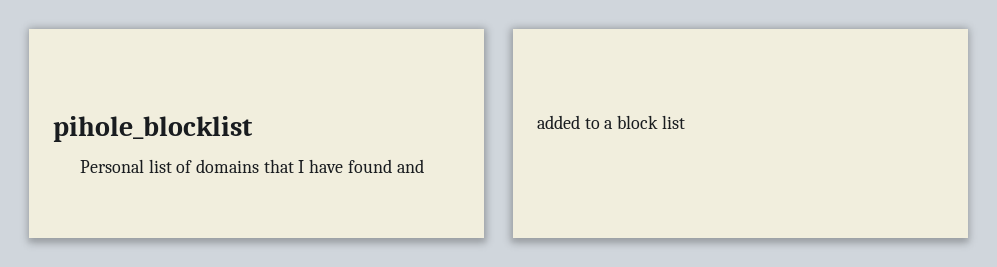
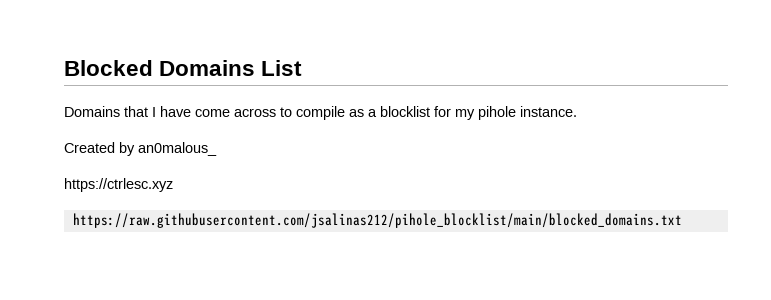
- pihole_blocklist
- Personal list of domains that I have found and added to a block list
+ Blocked Domains List
+ Domains that I have come across to compile as a blocklist for my pihole instance.
+ Created by an0malous_
+ https://ctrlesc.xyz
+ https://raw.githubusercontent.com/jsalinas212/pihole_blocklist/main/blocked_domains.txt

